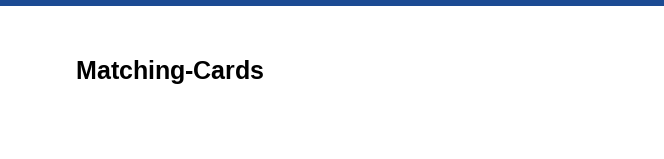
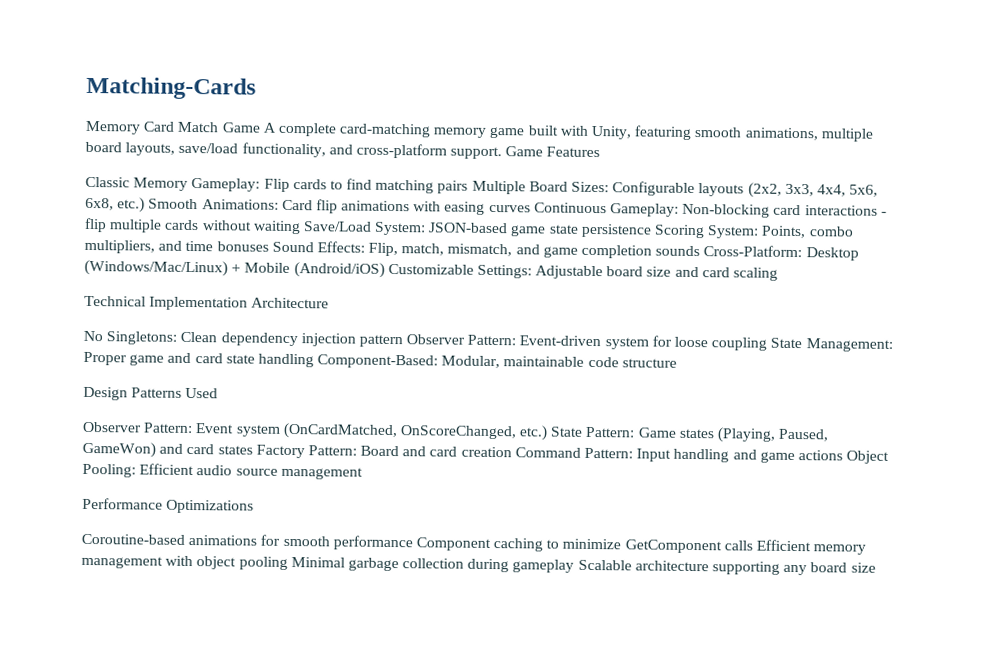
+ Memory Card Match Game A complete card-matching memory game built with Unity, featuring smooth animations, multiple board layouts, save/load functionality, and cross-platform support. Game Features
+ Classic Memory Gameplay: Flip cards to find matching pairs Multiple Board Sizes: Configurable layouts (2x2, 3x3, 4x4, 5x6, 6x8, etc.) Smooth Animations: Card flip animations with easing curves Continuous Gameplay: Non-blocking card interactions - flip multiple cards without waiting Save/Load System: JSON-based game state persistence Scoring System: Points, combo multipliers, and time bonuses Sound Effects: Flip, match, mismatch, and game completion sounds Cross-Platform: Desktop (Windows/Mac/Linux) + Mobile (Android/iOS) Customizable Settings: Adjustable board size and card scaling
+ Technical Implementation Architecture
+ No Singletons: Clean dependency injection pattern Observer Pattern: Event-driven system for loose coupling State Management: Proper game and card state handling Component-Based: Modular, maintainable code structure
+ Design Patterns Used
+ Observer Pattern: Event system (OnCardMatched, OnScoreChanged, etc.) State Pattern: Game states (Playing, Paused, GameWon) and card states Factory Pattern: Board and card creation Command Pattern: Input handling and game actions Object Pooling: Efficient audio source management
+ Performance Optimizations
+ Coroutine-based animations for smooth performance Component caching to minimize GetComponent calls Efficient memory management with object pooling Minimal garbage collection during gameplay Scalable architecture supporting any board size

